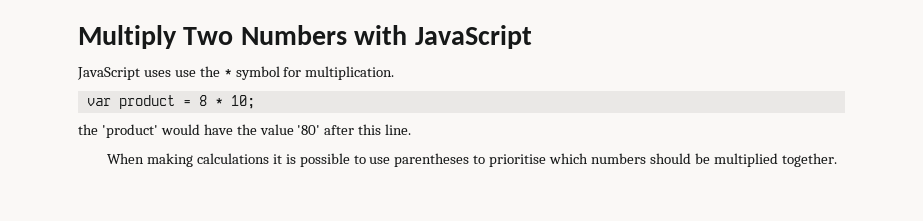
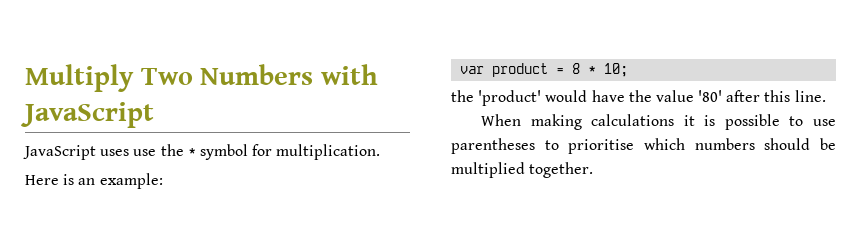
+ Here is an example:

